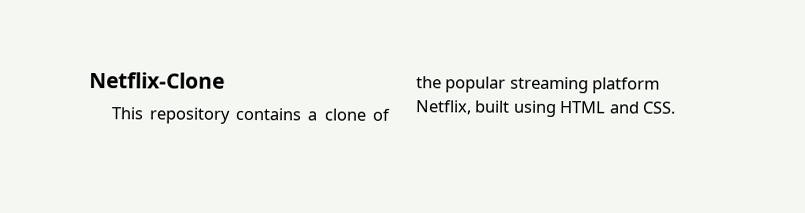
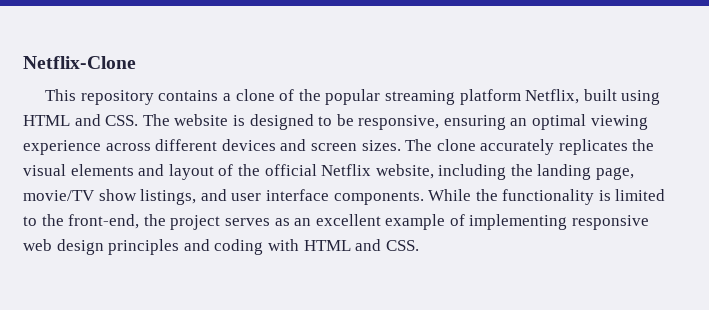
- This repository contains a clone of the popular streaming platform Netflix, built using HTML and CSS.
+ This repository contains a clone of the popular streaming platform Netflix, built using HTML and CSS. The website is designed to be responsive, ensuring an optimal viewing experience across different devices and screen sizes. The clone accurately replicates the visual elements and layout of the official Netflix website, including the landing page, movie/TV show listings, and user interface components. While the functionality is limited to the front-end, the project serves as an excellent example of implementing responsive web design principles and coding with HTML and CSS.

